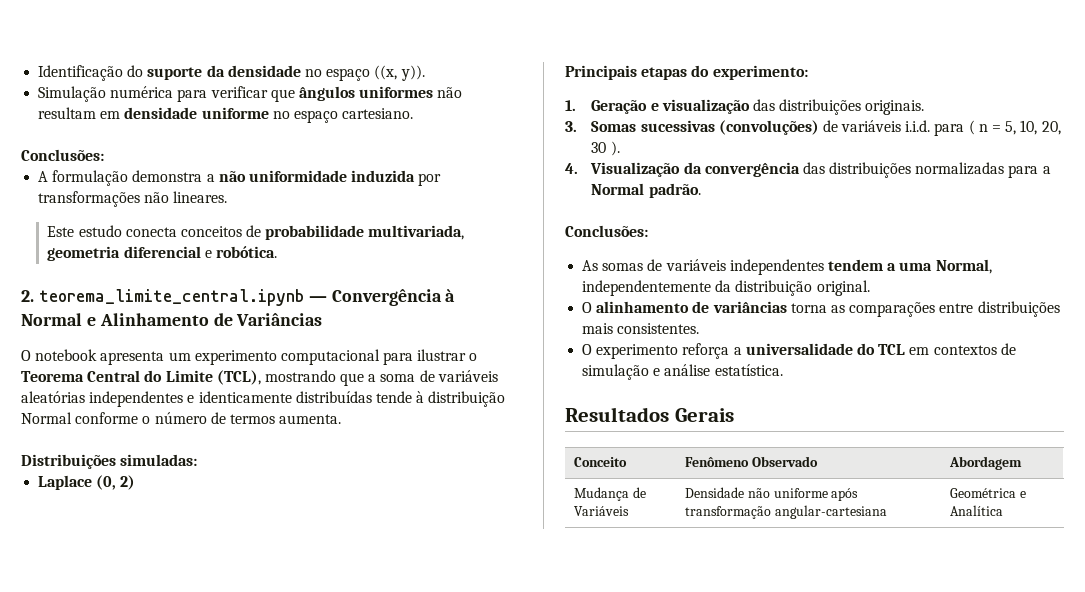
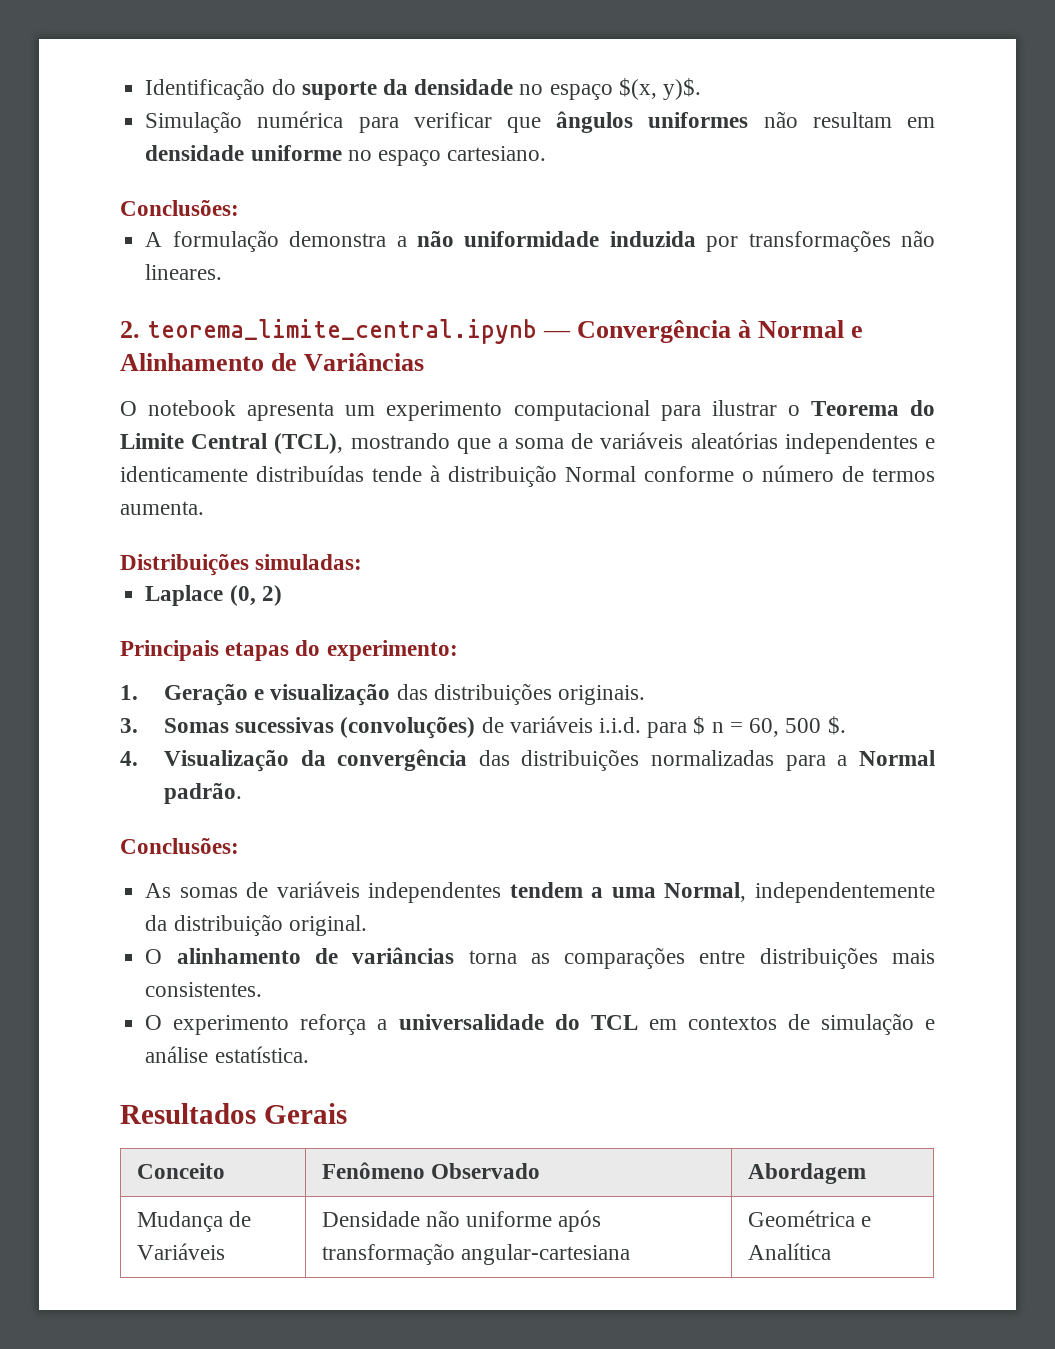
- Identificação do suporte da densidade no espaço ((x, y)).
+ Identificação do suporte da densidade no espaço $(x, y)$.
- Este estudo conecta conceitos de probabilidade multivariada, geometria diferencial e robótica.
- O notebook apresenta um experimento computacional para ilustrar o Teorema Central do Limite (TCL), mostrando que a soma de variáveis aleatórias independentes e identicamente distribuídas tende à distribuição Normal conforme o número de termos aumenta.
+ O notebook apresenta um experimento computacional para ilustrar o Teorema do Limite Central (TCL), mostrando que a soma de variáveis aleatórias independentes e identicamente distribuídas tende à distribuição Normal conforme o número de termos aumenta.
- 3. Somas sucessivas (convoluções) de variáveis i.i.d. para ( n = 5, 10, 20, 30 ).
+ 3. Somas sucessivas (convoluções) de variáveis i.i.d. para $ n = 60, 500 $.

